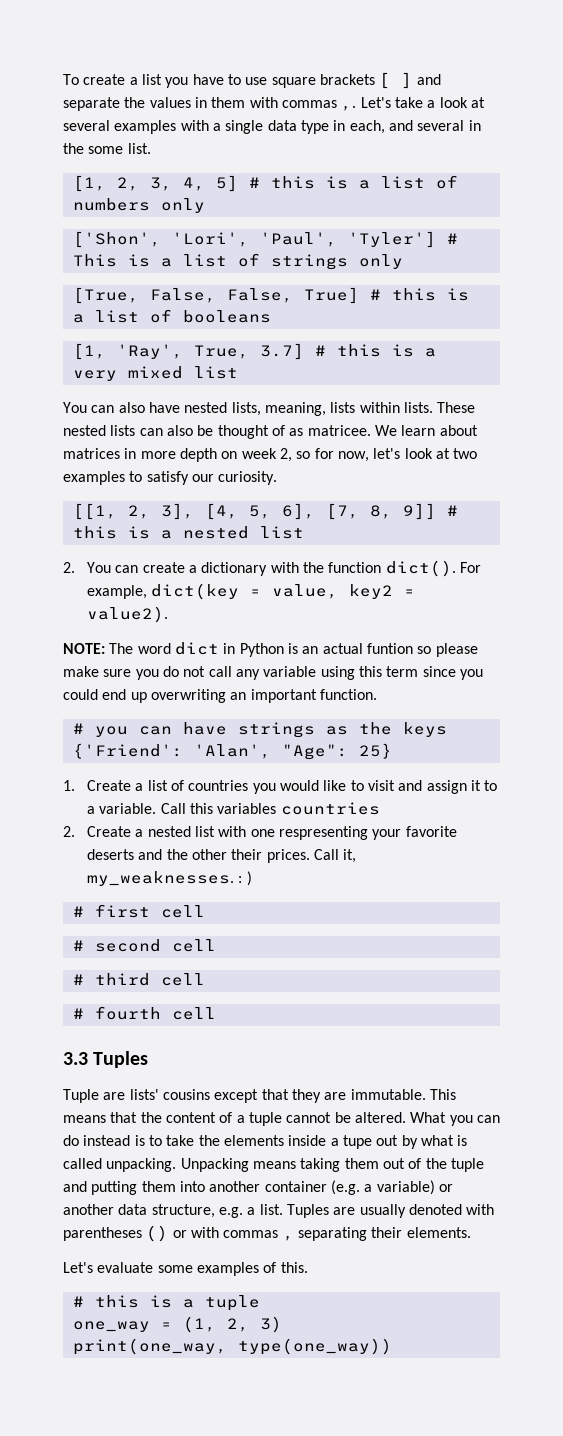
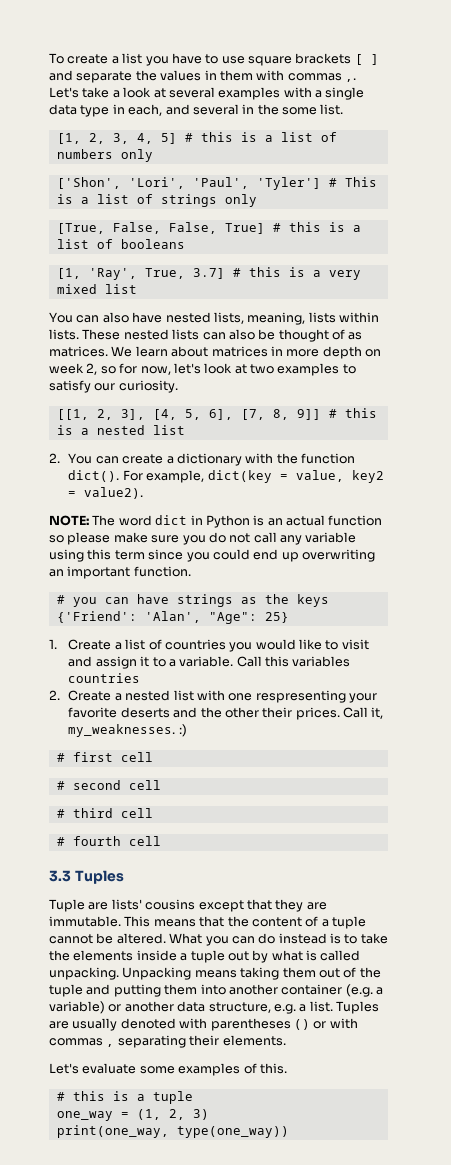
- These nested lists can also be thought of as matricee.
+ These nested lists can also be thought of as matrices.
- NOTE: The word dict in Python is an actual funtion so please make sure you do not call any variable using this term since you could end up overwriting an important function.
+ NOTE: The word dict in Python is an actual function so please make sure you do not call any variable using this term since you could end up overwriting an important function.
- Call it, my_weaknesses. : )
+ Call it, my_weaknesses. :)
- What you can do instead is to take the elements inside a tupe out by what is called unpacking.
+ What you can do instead is to take the elements inside a tuple out by what is called unpacking.

